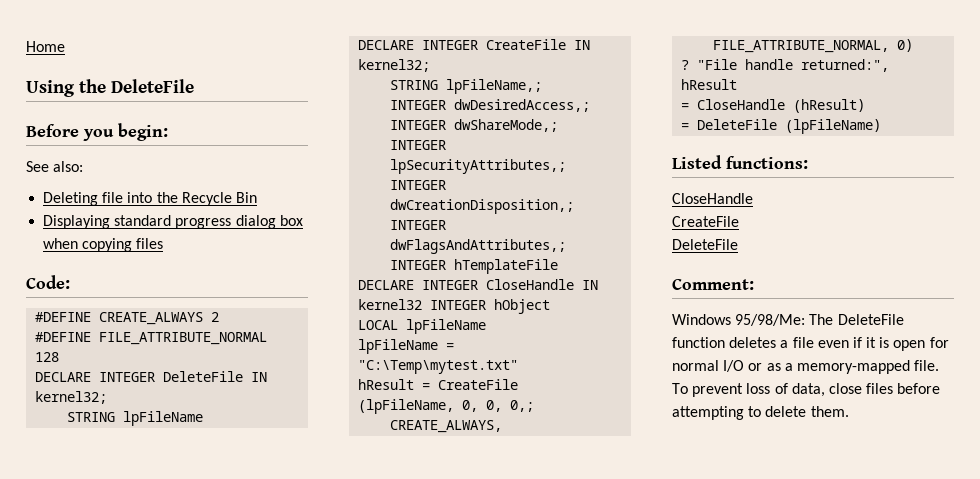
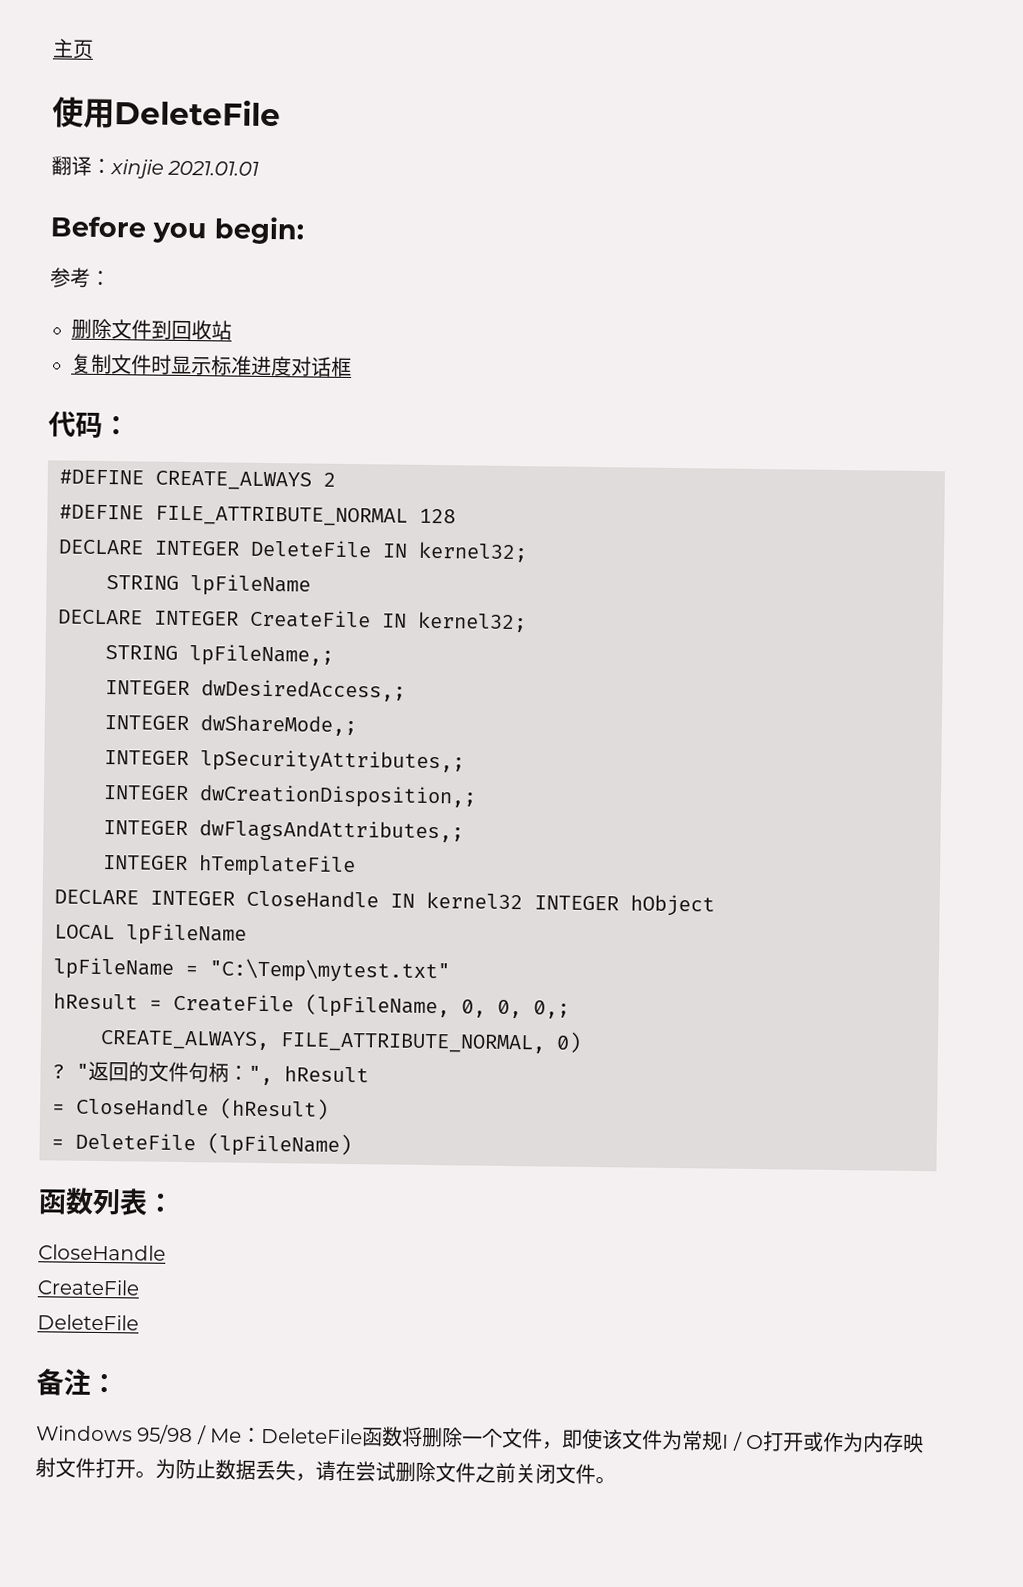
- Home
- Using the DeleteFile
+ 主页
+ 使用DeleteFile
+ 翻译：xinjie 2021.01.01
  Before you begin:
- See also:
- Deleting file into the Recycle Bin
- Displaying standard progress dialog box when copying files
- Code:
+ 参考：
+ 删除文件到回收站
+ 复制文件时显示标准进度对话框
+ 代码：
- "File handle returned:", hResult
+ "返回的文件句柄：", hResult
- Listed functions:
+ 函数列表：
- Comment:
+ 备注：
- Windows 95/98/Me: The DeleteFile function deletes a file even if it is open for normal I/O or as a memory-mapped file. To prevent loss of data, close files before attempting to delete them.
+ Windows 95/98 / Me：DeleteFile函数将删除一个文件，即使该文件为常规I / O打开或作为内存映射文件打开。为防止数据丢失，请在尝试删除文件之前关闭文件。

